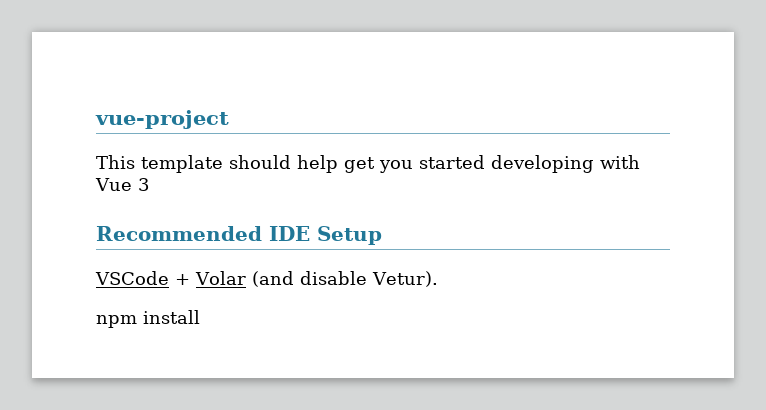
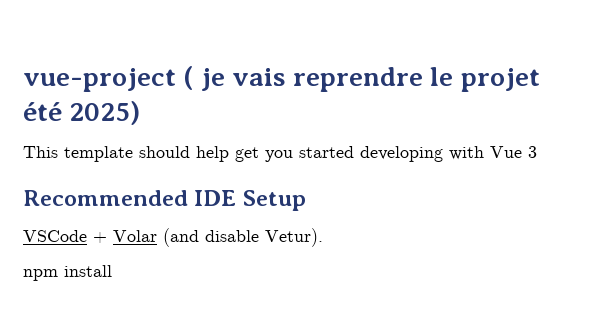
- vue-project
+ vue-project ( je vais reprendre le projet été 2025)

